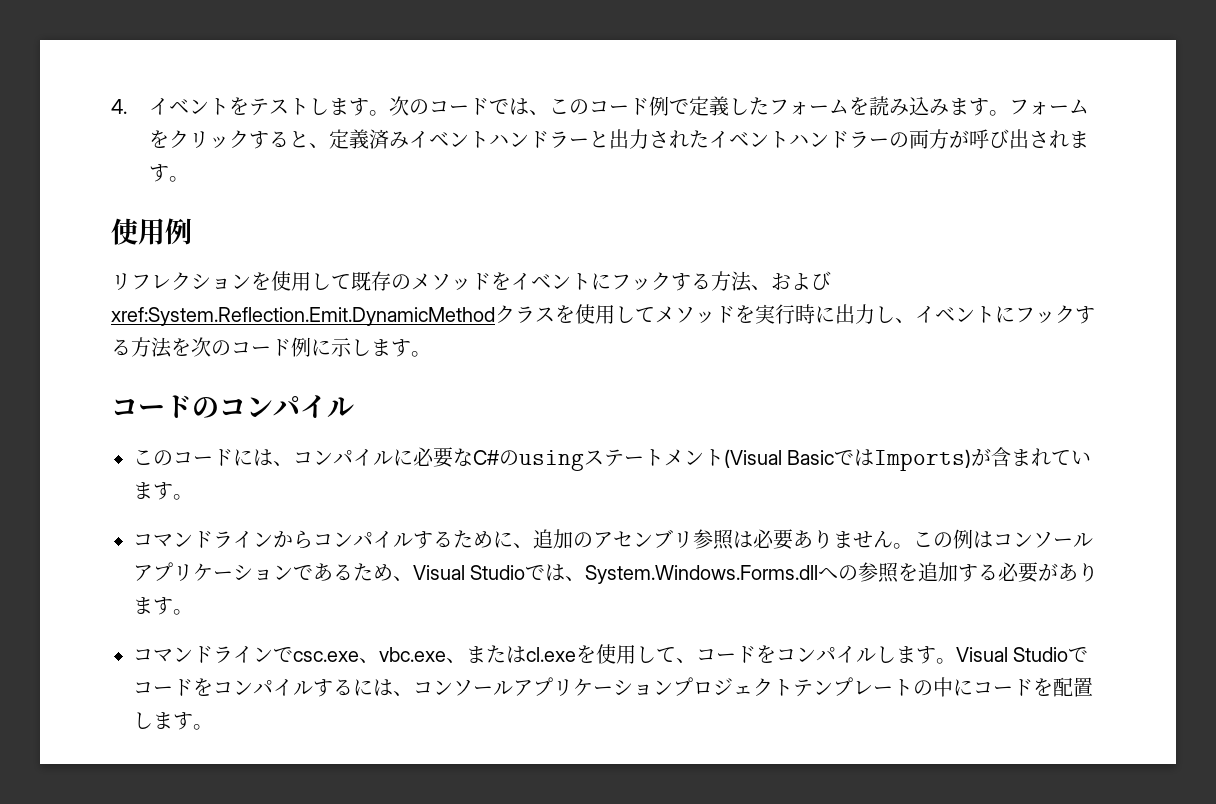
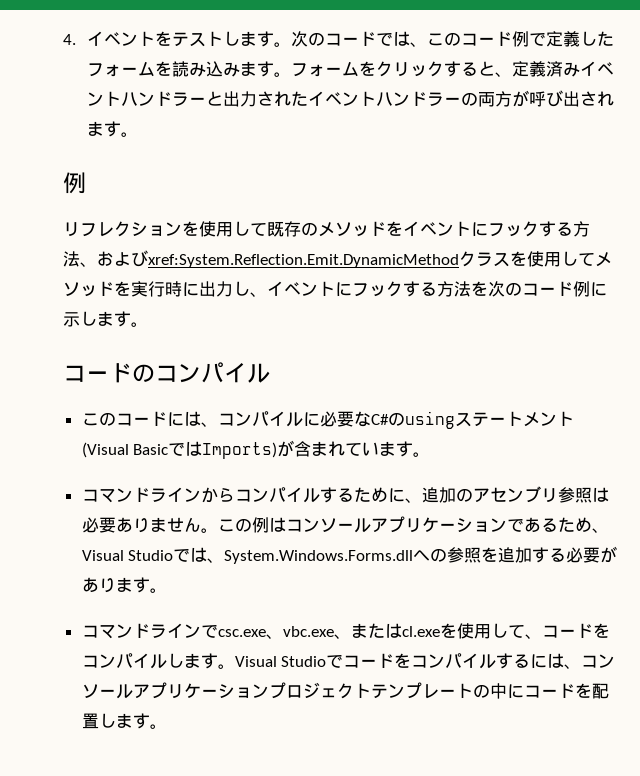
  フォームをクリックすると、定義済みイベントハンドラーと出力されたイベントハンドラーの両方が呼び出されます。
- 使用例
+ 例

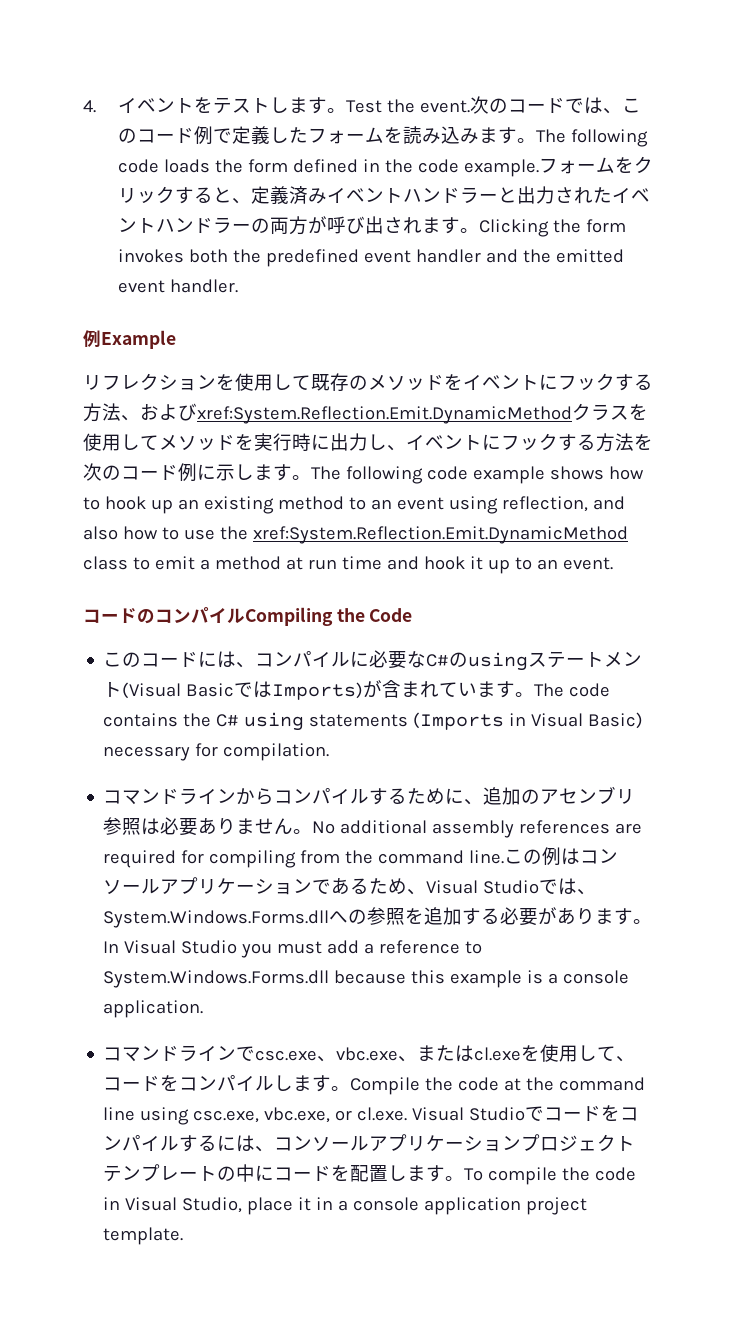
+ Test the event.
+ The following code loads the form defined in the code example.
- フォームをクリックすると、定義済みイベントハンドラーと出力されたイベントハンドラーの両方が呼び出されます。
- 例
+ フォームをクリックすると、定義済みイベントハンドラーと出力されたイベントハンドラーの両方が呼び出されます。Clicking the form invokes both the predefined event handler and the emitted event handler.
+ 例Example
+ The following code example shows how to hook up an existing method to an event using reflection, and also how to use the xref:System.Reflection.Emit.DynamicMethod class to emit a method at run time and hook it up to an event.
- コードのコンパイル
+ コードのコンパイルCompiling the Code
+ The code contains the C# using statements (Imports in Visual Basic) necessary for compilation.
+ No additional assembly references are required for compiling from the command line.
+ In Visual Studio you must add a reference to System.Windows.Forms.dll because this example is a console application.
- Visual Studioでコードをコンパイルするには、コンソールアプリケーションプロジェクトテンプレートの中にコードを配置します。
+ Compile the code at the command line using csc.exe, vbc.exe, or cl.exe. Visual Studioでコードをコンパイルするには、コンソールアプリケーションプロジェクトテンプレートの中にコードを配置します。
+ To compile the code in Visual Studio, place it in a console application project template.

